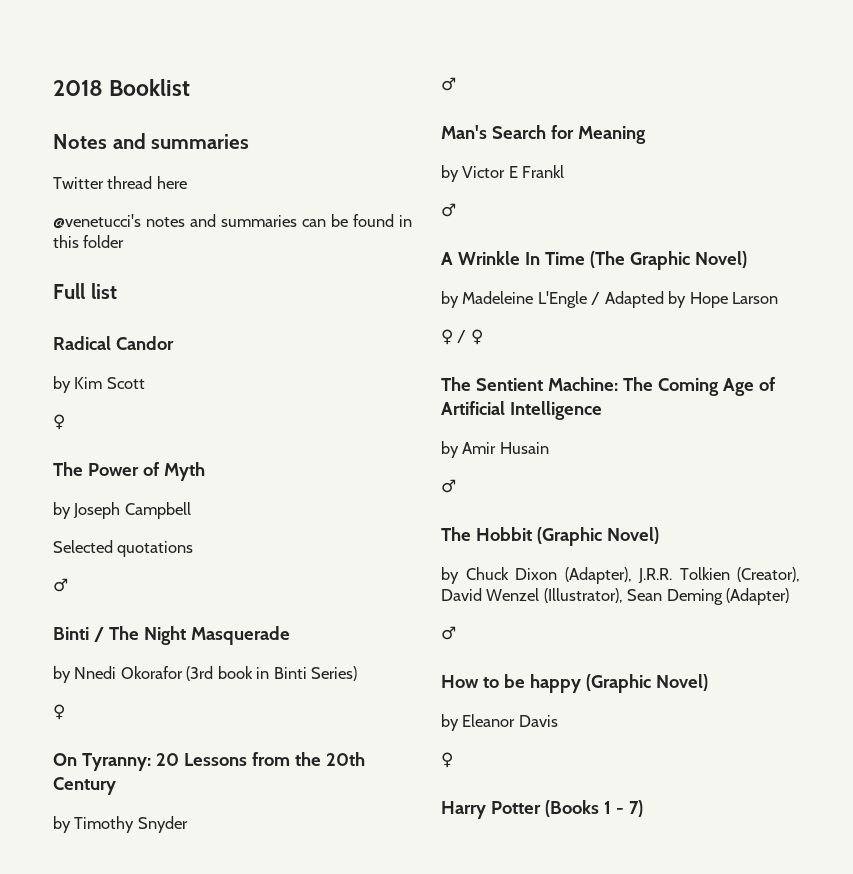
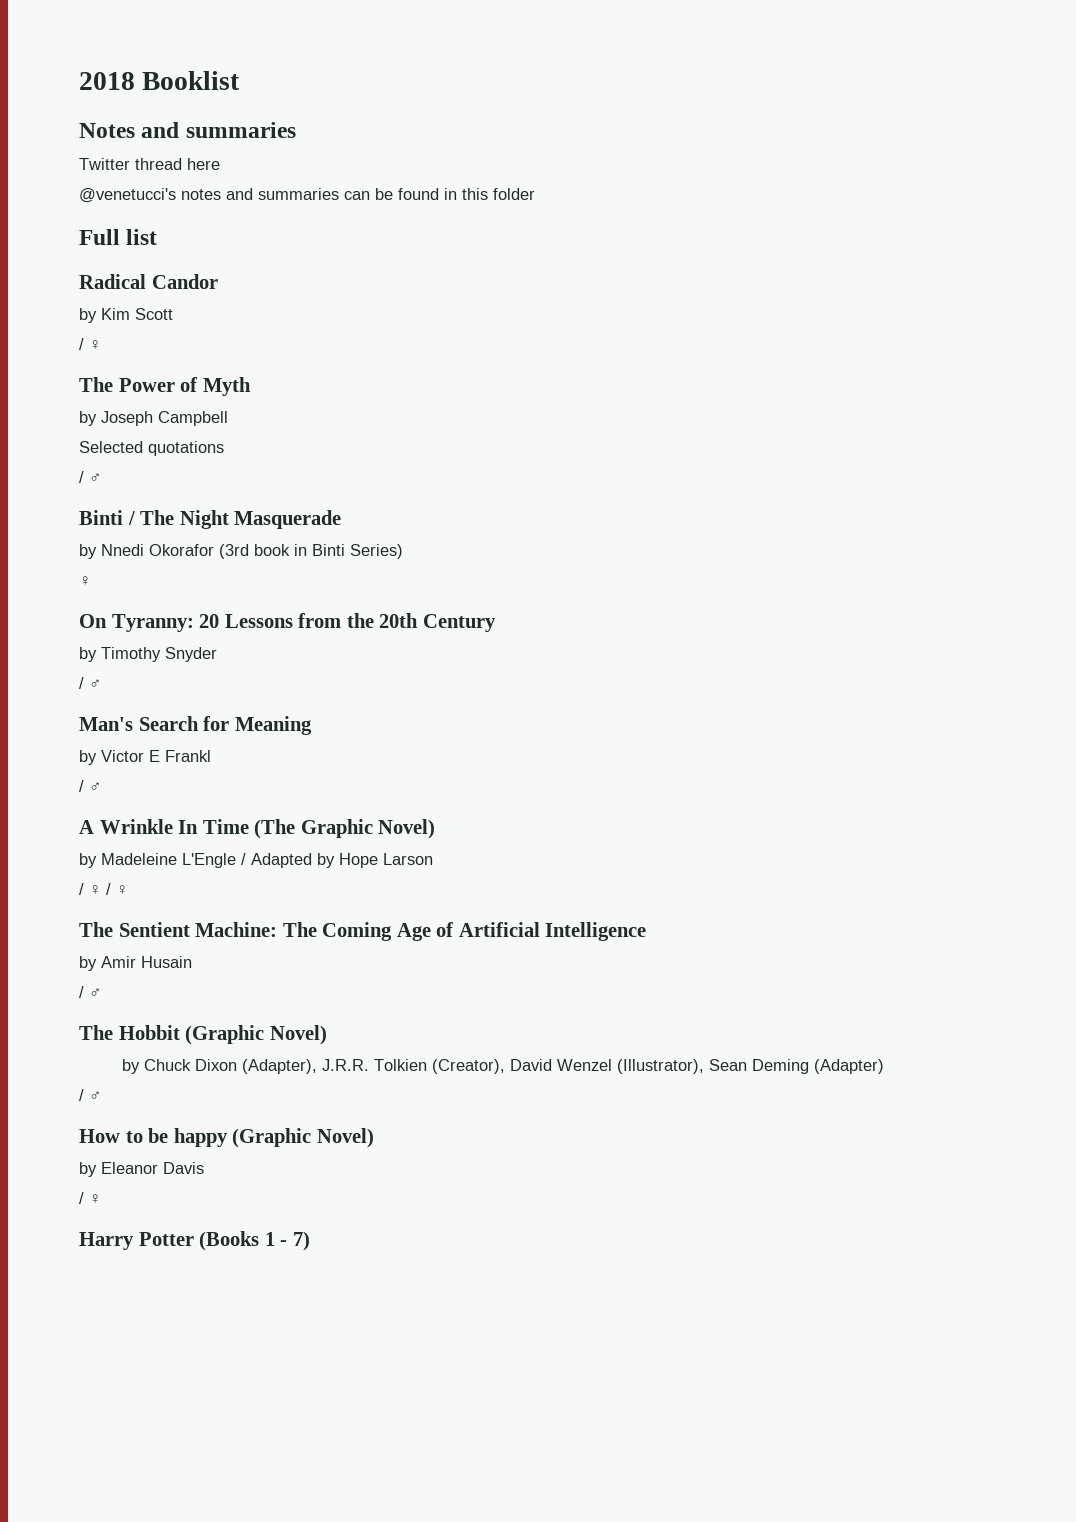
  by Kim Scott
- ♀
+ / ♀
  Selected quotations
- ♂
+ / ♂
  by Timothy Snyder
- ♂
+ / ♂
  by Victor E Frankl
- ♂
+ / ♂
- ♀ / ♀
+ / ♀ / ♀
  by Amir Husain
- ♂
+ / ♂
  by Chuck Dixon (Adapter), J.R.R. Tolkien (Creator), David Wenzel (Illustrator), Sean Deming (Adapter)
- ♂
+ / ♂
  by Eleanor Davis
- ♀
+ / ♀

